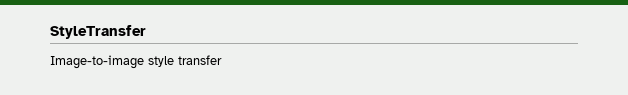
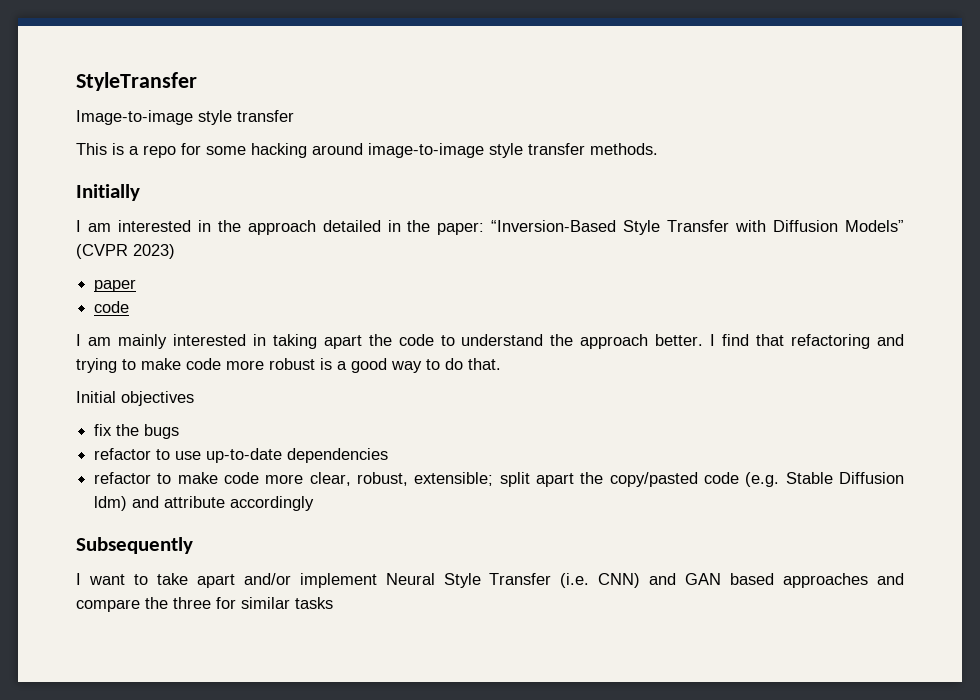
+ This is a repo for some hacking around image-to-image style transfer methods.
+ Initially
+ I am interested in the approach detailed in the paper: “Inversion-Based Style Transfer with Diffusion Models” (CVPR 2023)
+ paper
+ code
+ I am mainly interested in taking apart the code to understand the approach better. I find that refactoring and trying to make code more robust is a good way to do that.
+ Initial objectives
+ fix the bugs
+ refactor to use up-to-date dependencies
+ refactor to make code more clear, robust, extensible; split apart the copy/pasted code (e.g. Stable Diffusion ldm) and attribute accordingly
+ Subsequently
+ I want to take apart and/or implement Neural Style Transfer (i.e. CNN) and GAN based approaches and compare the three for similar tasks

